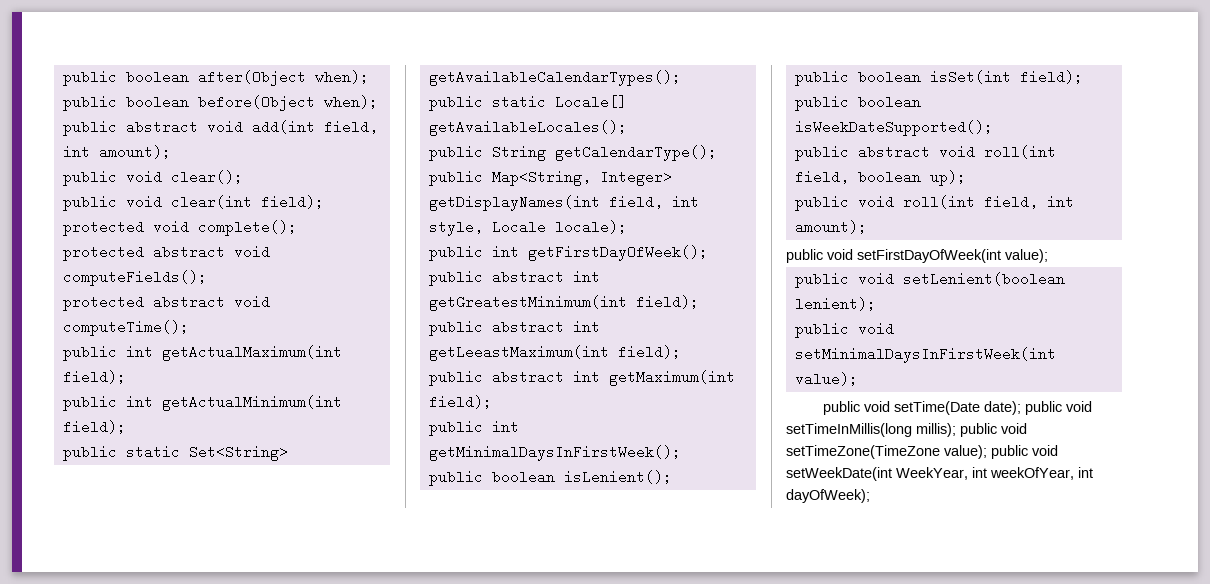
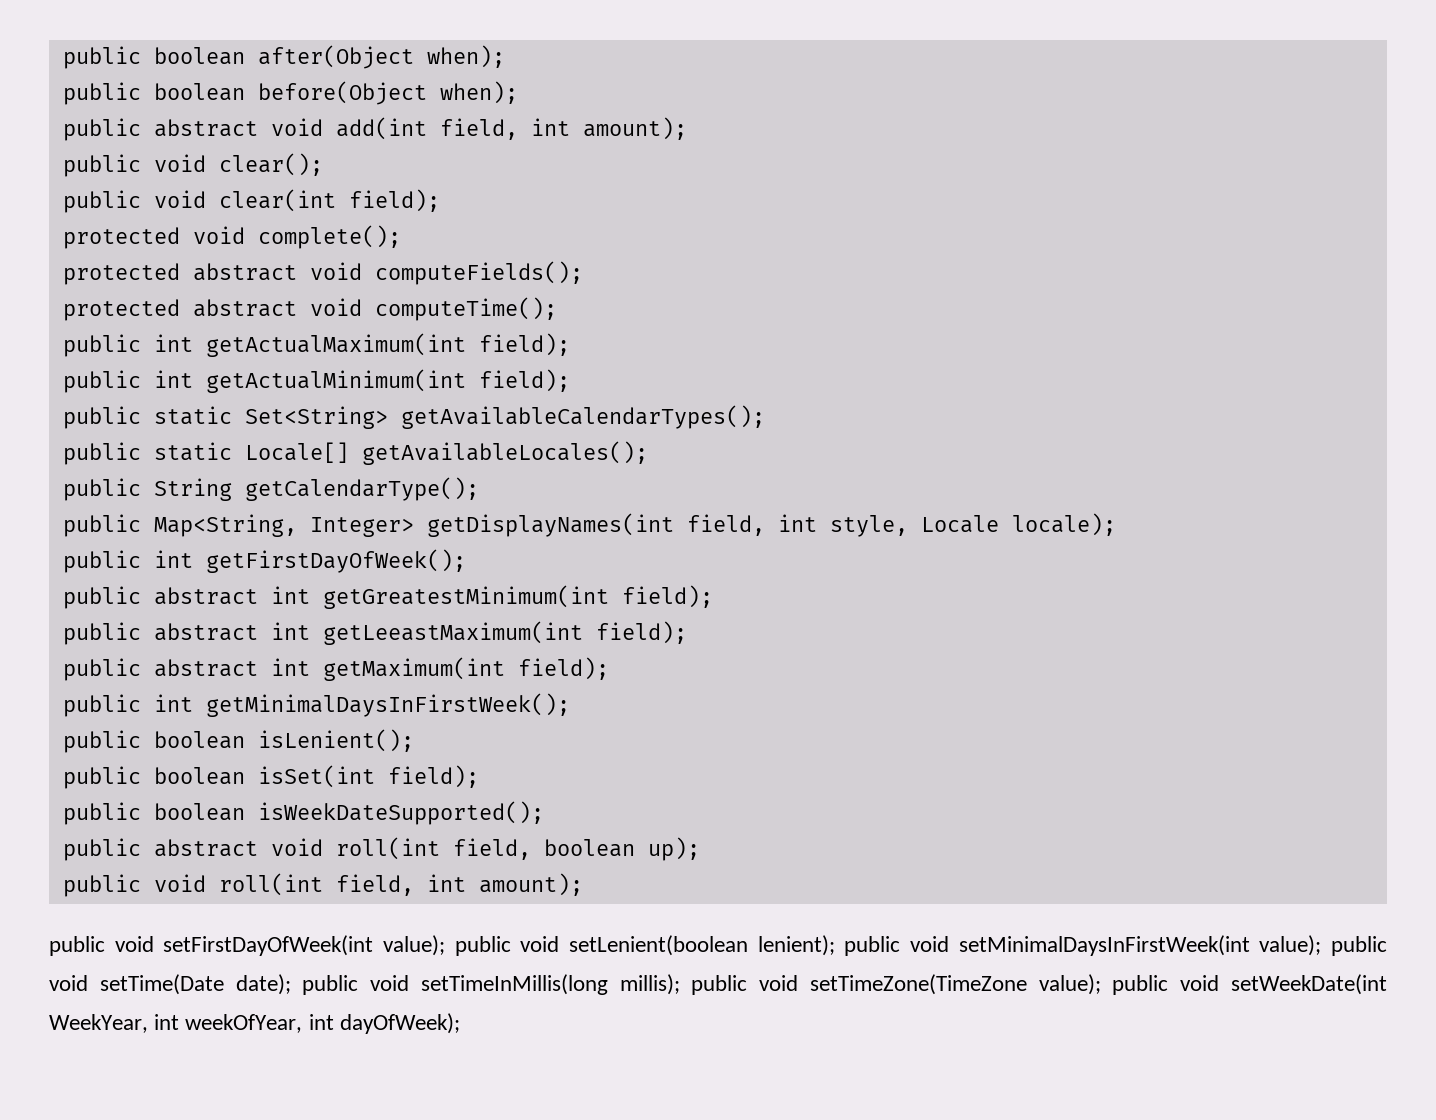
- public void setFirstDayOfWeek(int value);
- public void setLenient(boolean lenient);
- public void setMinimalDaysInFirstWeek(int value);
- public void setTime(Date date); public void setTimeInMillis(long millis); public void setTimeZone(TimeZone value); public void setWeekDate(int WeekYear, int weekOfYear, int dayOfWeek);
+ public void setFirstDayOfWeek(int value); public void setLenient(boolean lenient); public void setMinimalDaysInFirstWeek(int value); public void setTime(Date date); public void setTimeInMillis(long millis); public void setTimeZone(TimeZone value); public void setWeekDate(int WeekYear, int weekOfYear, int dayOfWeek);

